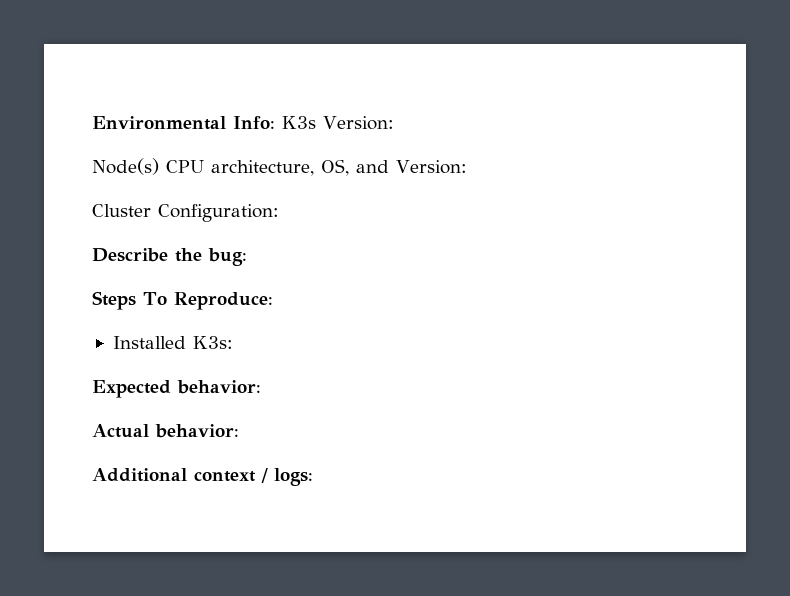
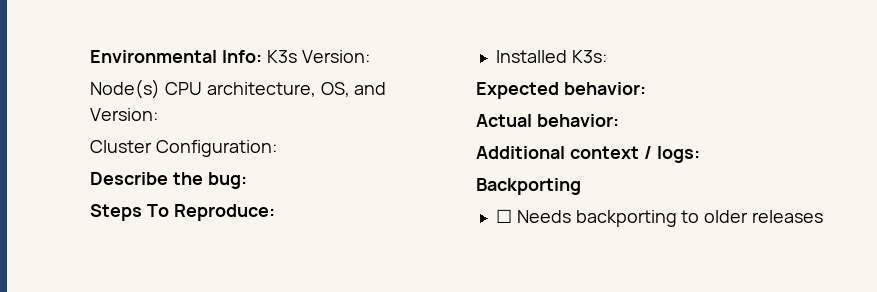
+ Backporting
+ ☐ Needs backporting to older releases

